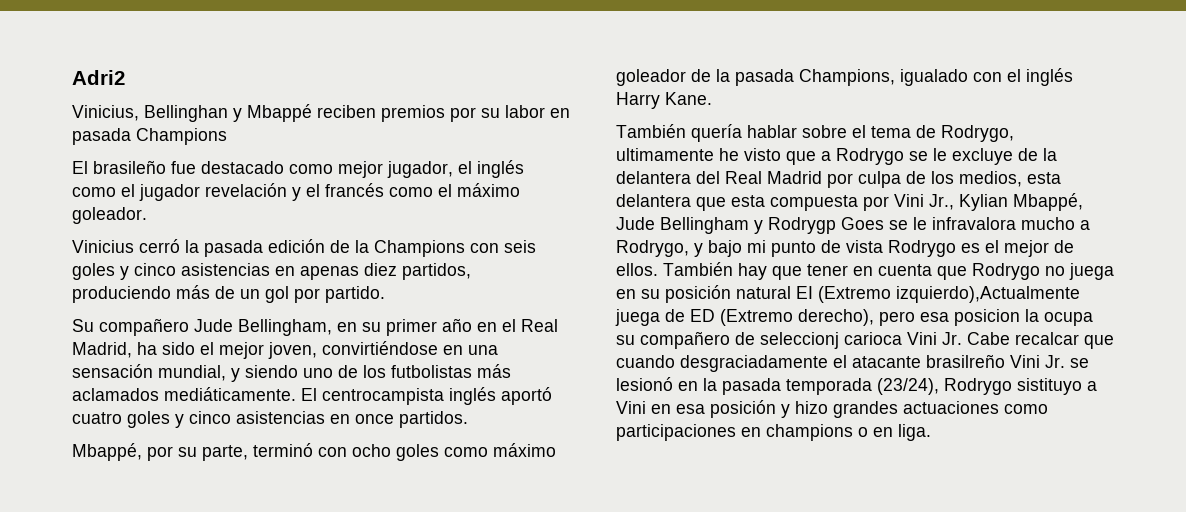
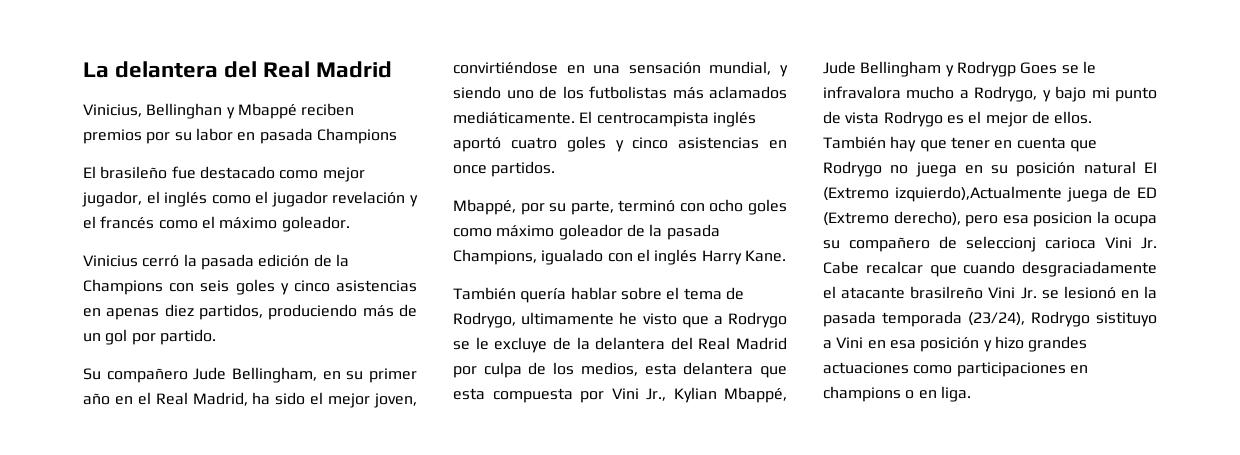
- Adri2
+ La delantera del Real Madrid

